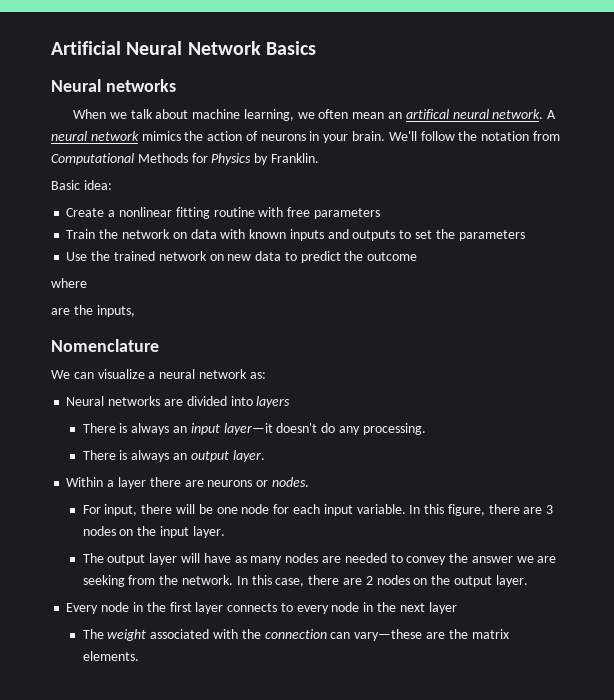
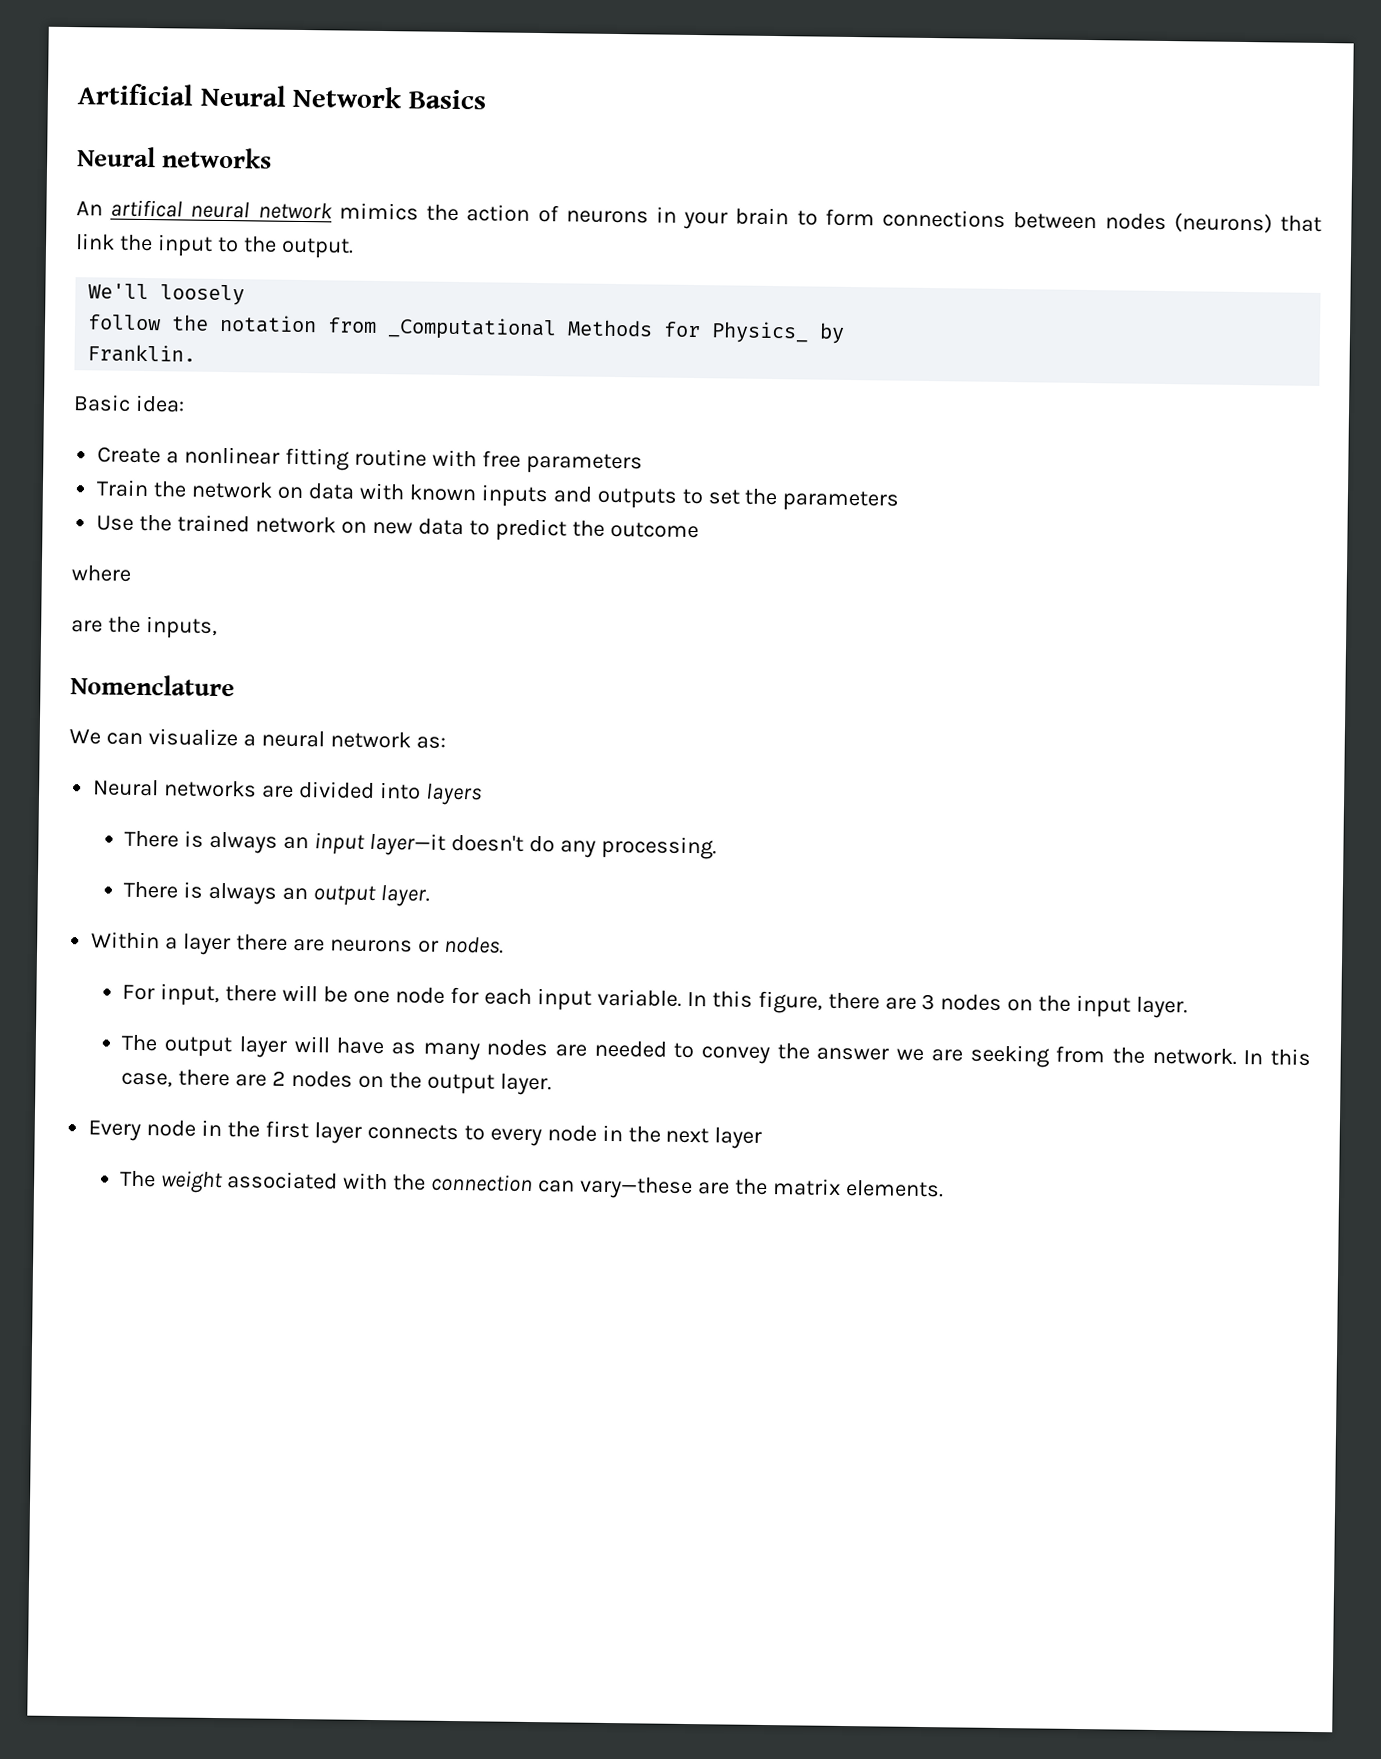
- When we talk about machine learning, we often mean an artifical neural network. A neural network mimics the action of neurons in your brain. We'll follow the notation from Computational Methods for Physics by Franklin.
+ An artifical neural network mimics the action of neurons in your brain to form connections between nodes (neurons) that link the input to the output.
+ We'll loosely
+ follow the notation from _Computational Methods for Physics_ by
+ Franklin.

